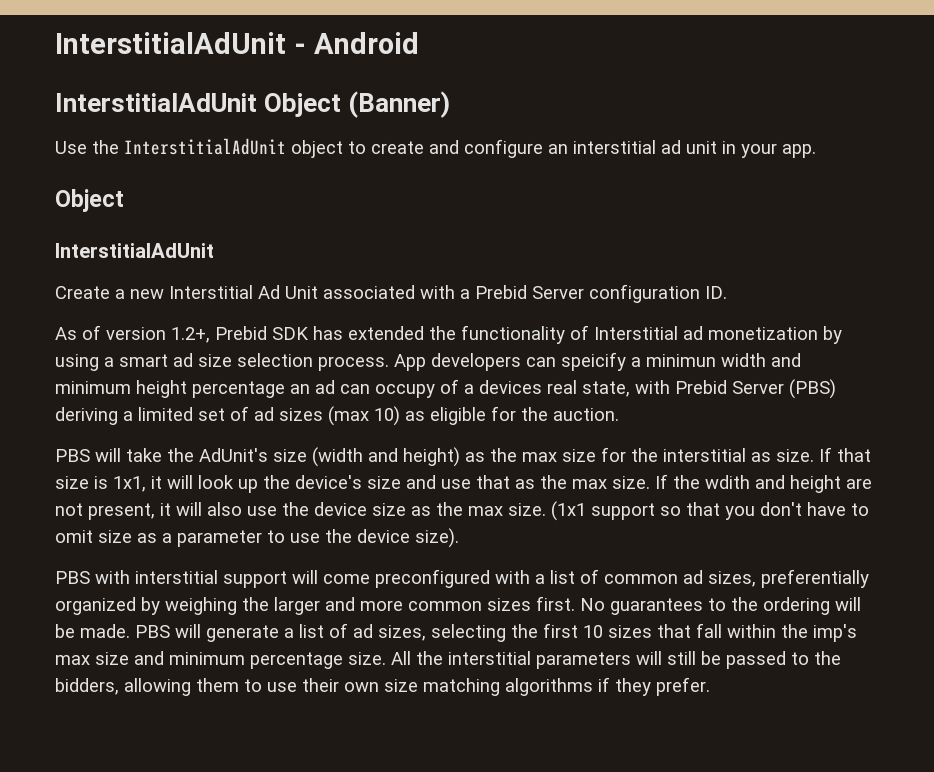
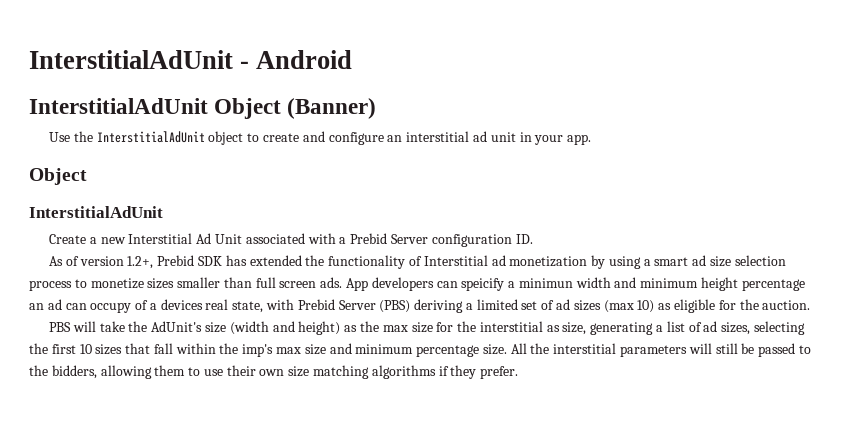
- As of version 1.2+, Prebid SDK has extended the functionality of Interstitial ad monetization by using a smart ad size selection process.
+ As of version 1.2+, Prebid SDK has extended the functionality of Interstitial ad monetization by using a smart ad size selection process to monetize sizes smaller than full screen ads.
- PBS will take the AdUnit's size (width and height) as the max size for the interstitial as size. If that size is 1x1, it will look up the device's size and use that as the max size. If the wdith and height are not present, it will also use the device size as the max size. (1x1 support so that you don't have to omit size as a parameter to use the device size).
- PBS with interstitial support will come preconfigured with a list of common ad sizes, preferentially organized by weighing the larger and more common sizes first. No guarantees to the ordering will be made. PBS will generate a list of ad sizes, selecting the first 10 sizes that fall within the imp's max size and minimum percentage size.
+ PBS will take the AdUnit's size (width and height) as the max size for the interstitial as size, generating a list of ad sizes, selecting the first 10 sizes that fall within the imp's max size and minimum percentage size.

